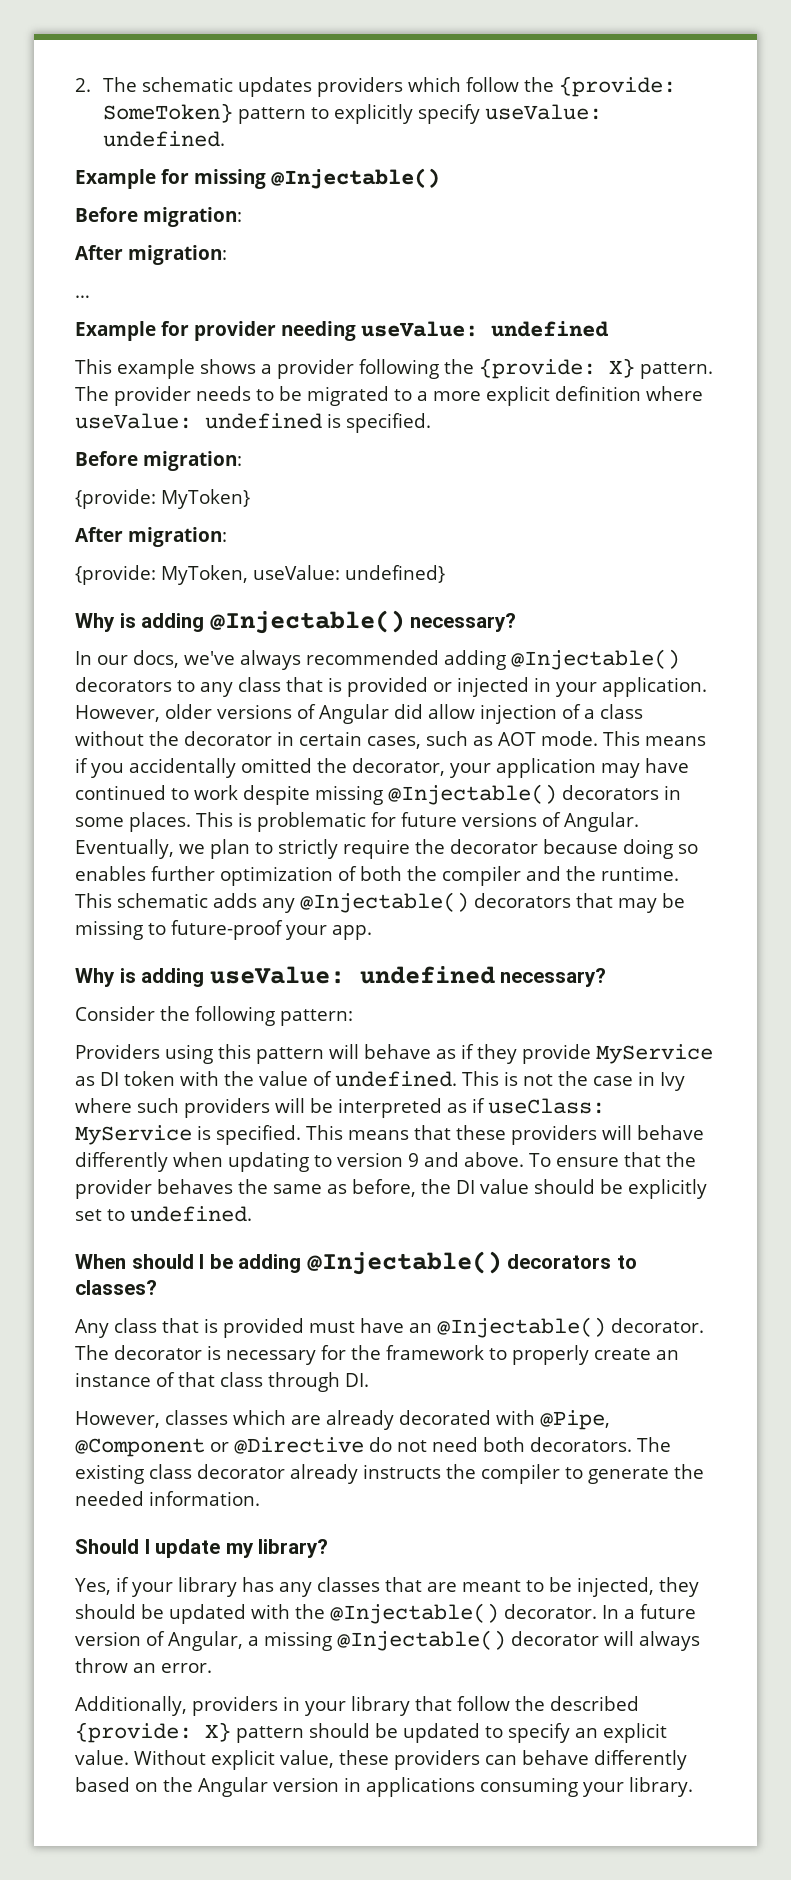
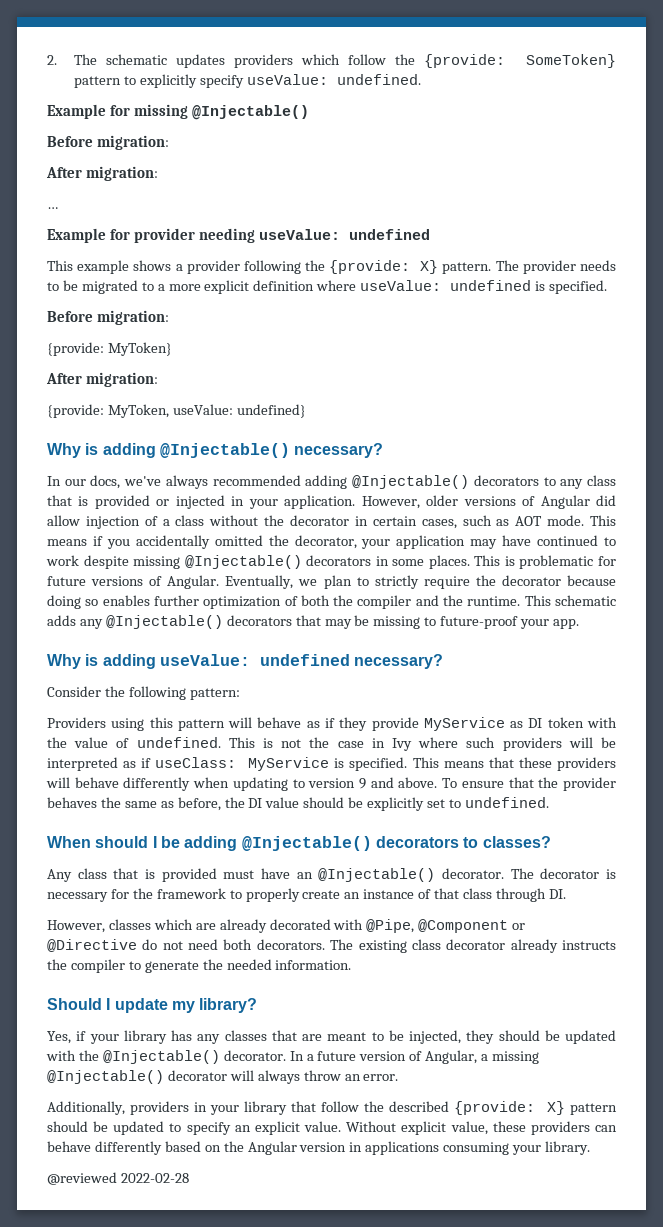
+ @reviewed 2022-02-28

